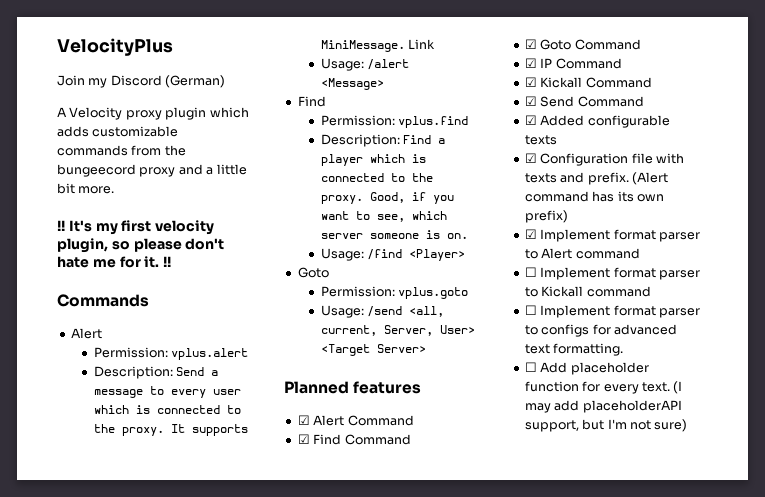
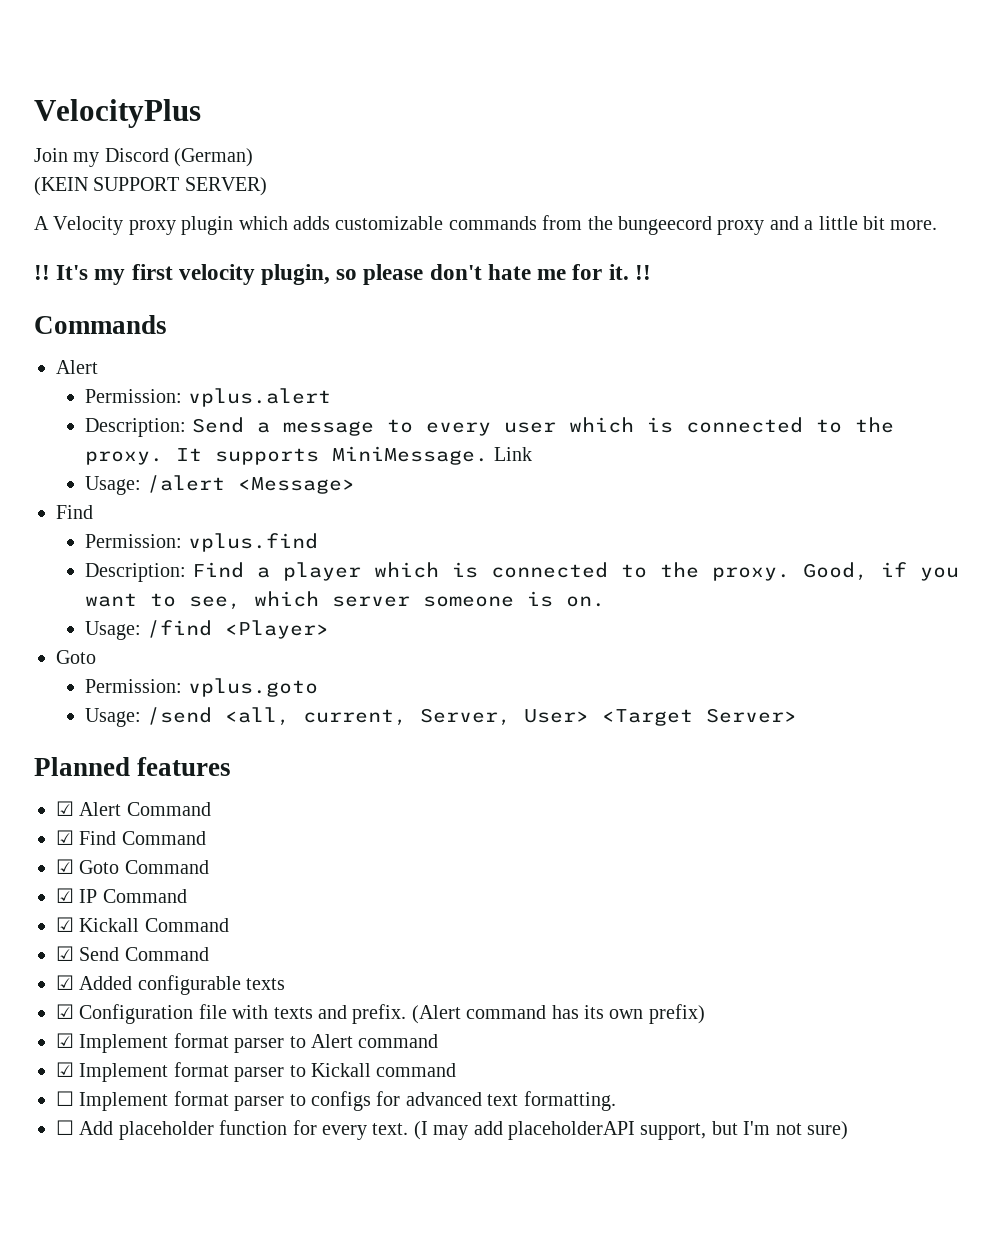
+ (KEIN SUPPORT SERVER)
- ☐ Implement format parser to Kickall command
+ ☑ Implement format parser to Kickall command

